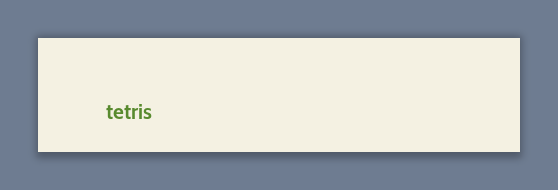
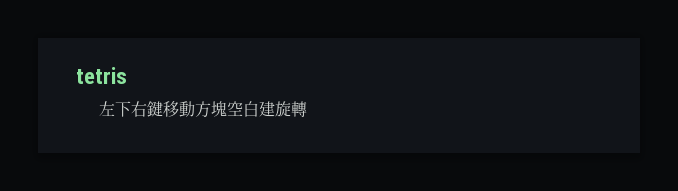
+ 左下右鍵移動方塊空白建旋轉

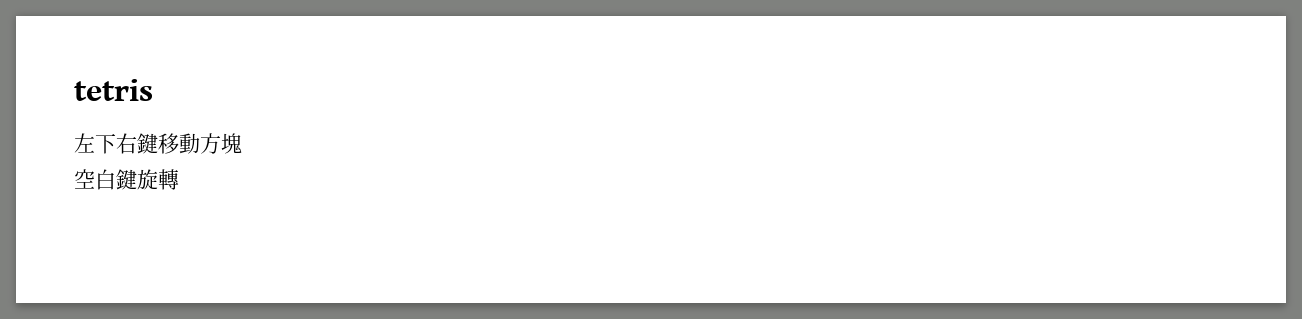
- 左下右鍵移動方塊空白建旋轉
+ 左下右鍵移動方塊
+ 空白鍵旋轉

